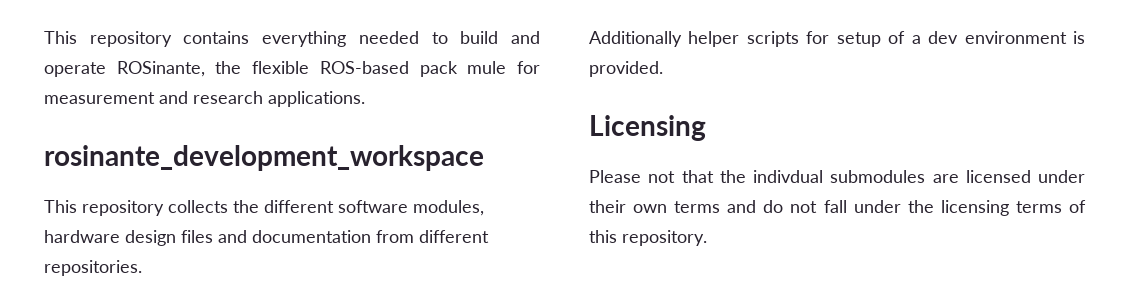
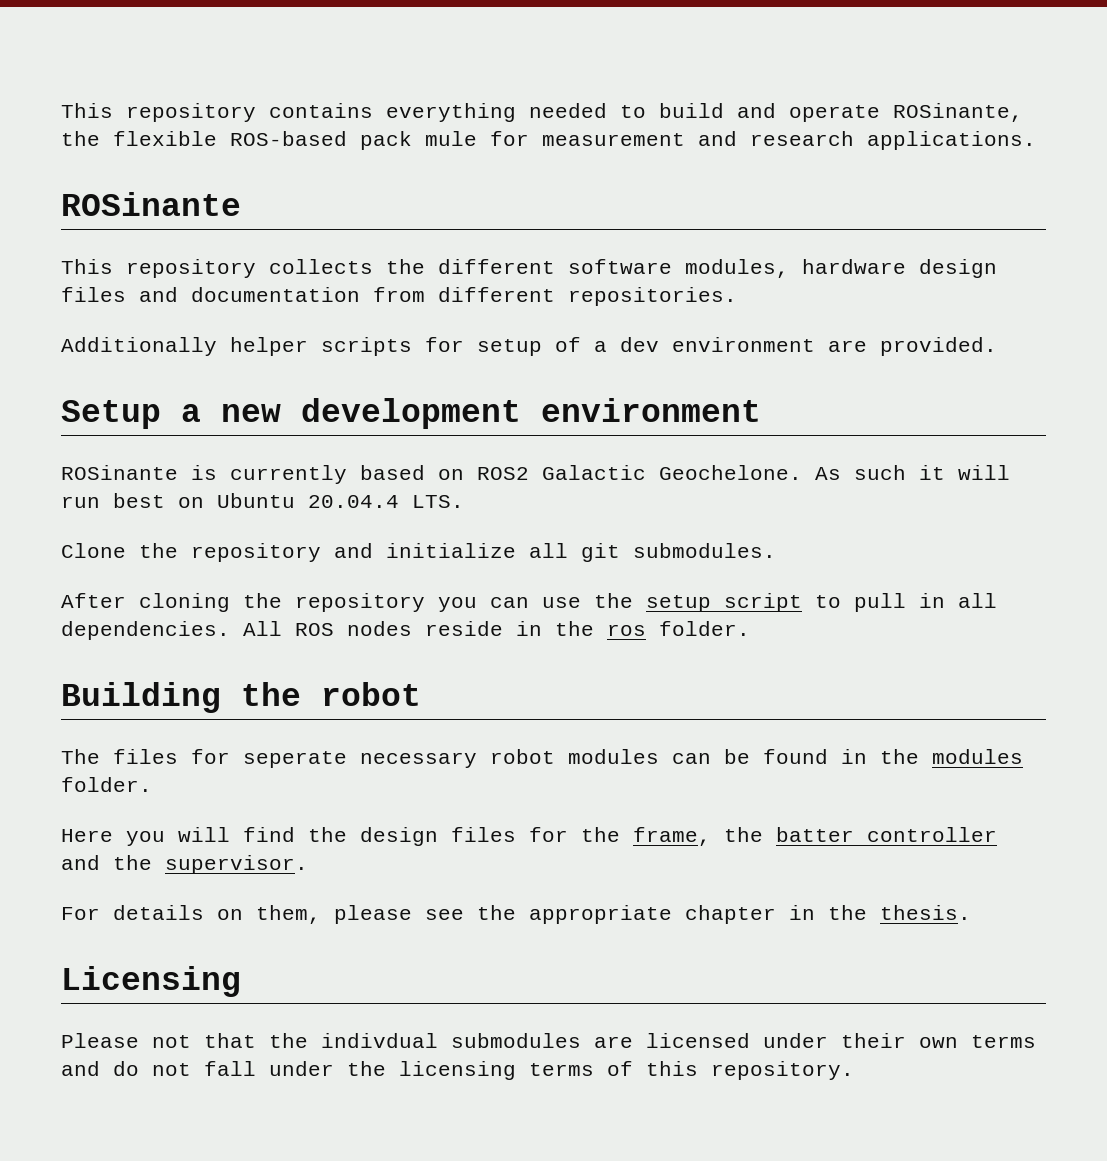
  This repository contains everything needed to build and operate ROSinante, the flexible ROS-based pack mule for measurement and research applications.
- rosinante_development_workspace
+ ROSinante
- Additionally helper scripts for setup of a dev environment is provided.
+ Additionally helper scripts for setup of a dev environment are provided.
+ Setup a new development environment
+ ROSinante is currently based on ROS2 Galactic Geochelone. As such it will run best on Ubuntu 20.04.4 LTS.
+ Clone the repository and initialize all git submodules.
+ After cloning the repository you can use the setup script to pull in all dependencies. All ROS nodes reside in the ros folder.
+ Building the robot
+ The files for seperate necessary robot modules can be found in the modules folder.
+ Here you will find the design files for the frame, the batter controller and the supervisor.
+ For details on them, please see the appropriate chapter in the thesis.

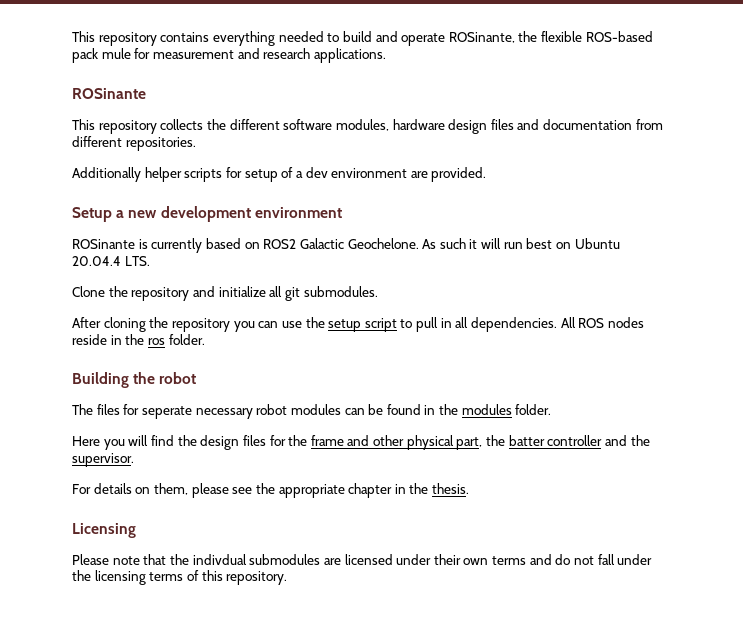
- Here you will find the design files for the frame, the batter controller and the supervisor.
+ Here you will find the design files for the frame and other physical part, the batter controller and the supervisor.
- Please not that the indivdual submodules are licensed under their own terms and do not fall under the licensing terms of this repository.
+ Please note that the indivdual submodules are licensed under their own terms and do not fall under the licensing terms of this repository.

